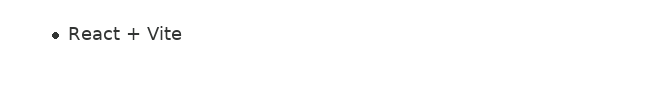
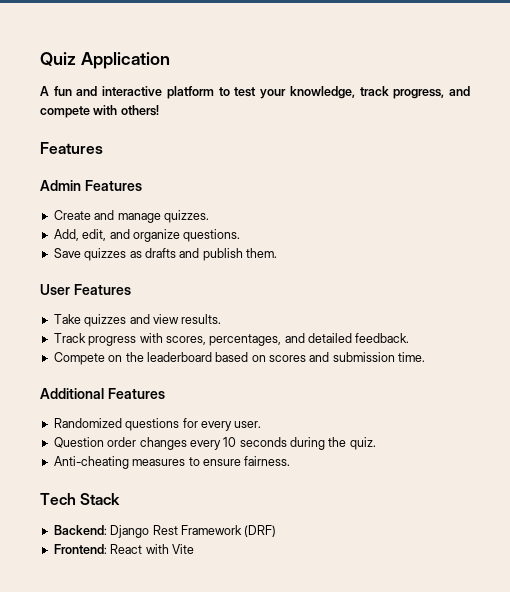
- React + Vite
+ Quiz Application
+ A fun and interactive platform to test your knowledge, track progress, and compete with others!
+ Features
+ Admin Features
+ Create and manage quizzes.
+ Add, edit, and organize questions.
+ Save quizzes as drafts and publish them.
+ User Features
+ Take quizzes and view results.
+ Track progress with scores, percentages, and detailed feedback.
+ Compete on the leaderboard based on scores and submission time.
+ Additional Features
+ Randomized questions for every user.
+ Question order changes every 10 seconds during the quiz.
+ Anti-cheating measures to ensure fairness.
+ Tech Stack
+ Backend: Django Rest Framework (DRF)
+ Frontend: React with Vite

